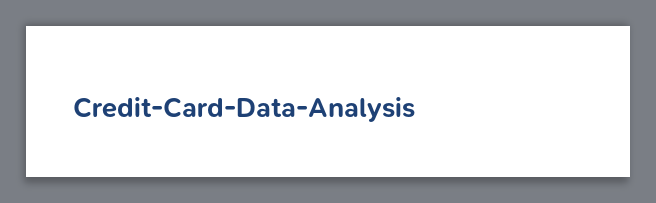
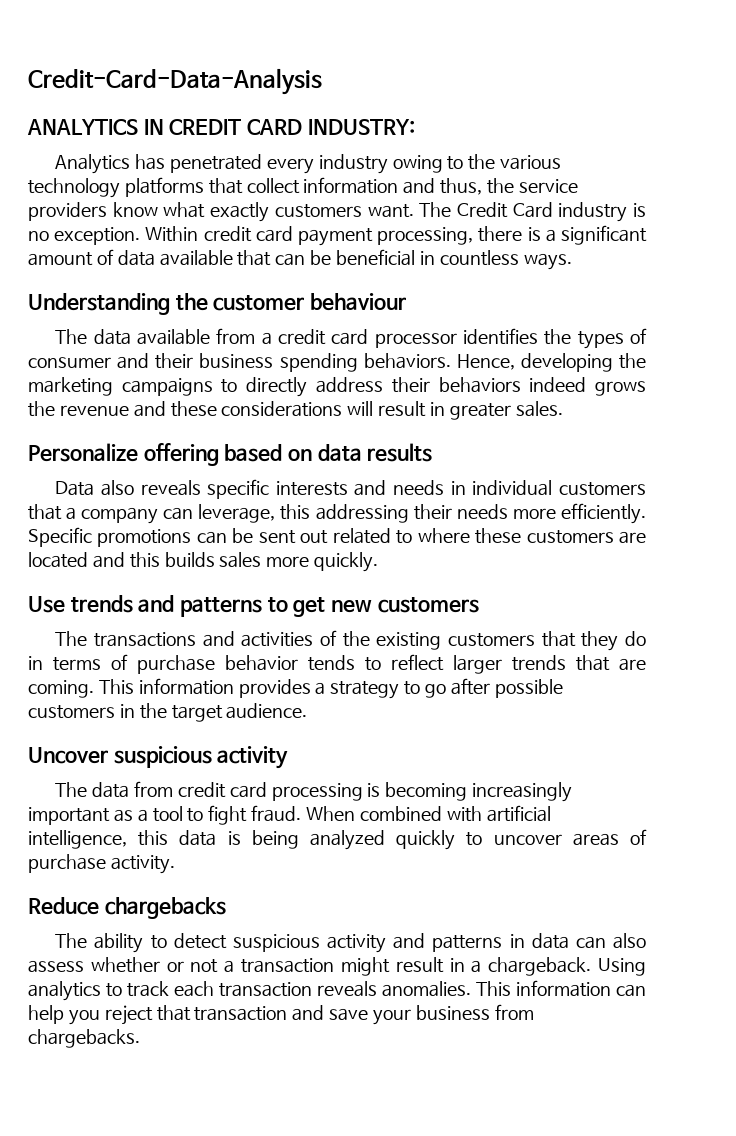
+ ANALYTICS IN CREDIT CARD INDUSTRY:
+ Analytics has penetrated every industry owing to the various technology platforms that collect information and thus, the service providers know what exactly customers want. The Credit Card industry is no exception. Within credit card payment processing, there is a significant amount of data available that can be beneficial in countless ways.
+ Understanding the customer behaviour
+ The data available from a credit card processor identifies the types of consumer and their business spending behaviors. Hence, developing the marketing campaigns to directly address their behaviors indeed grows the revenue and these considerations will result in greater sales.
+ Personalize offering based on data results
+ Data also reveals specific interests and needs in individual customers that a company can leverage, this addressing their needs more efficiently. Specific promotions can be sent out related to where these customers are located and this builds sales more quickly.
+ Use trends and patterns to get new customers
+ The transactions and activities of the existing customers that they do in terms of purchase behavior tends to reflect larger trends that are coming. This information provides a strategy to go after possible customers in the target audience.
+ Uncover suspicious activity
+ The data from credit card processing is becoming increasingly important as a tool to fight fraud. When combined with artificial intelligence, this data is being analyzed quickly to uncover areas of purchase activity.
+ Reduce chargebacks
+ The ability to detect suspicious activity and patterns in data can also assess whether or not a transaction might result in a chargeback. Using analytics to track each transaction reveals anomalies. This information can help you reject that transaction and save your business from chargebacks.

